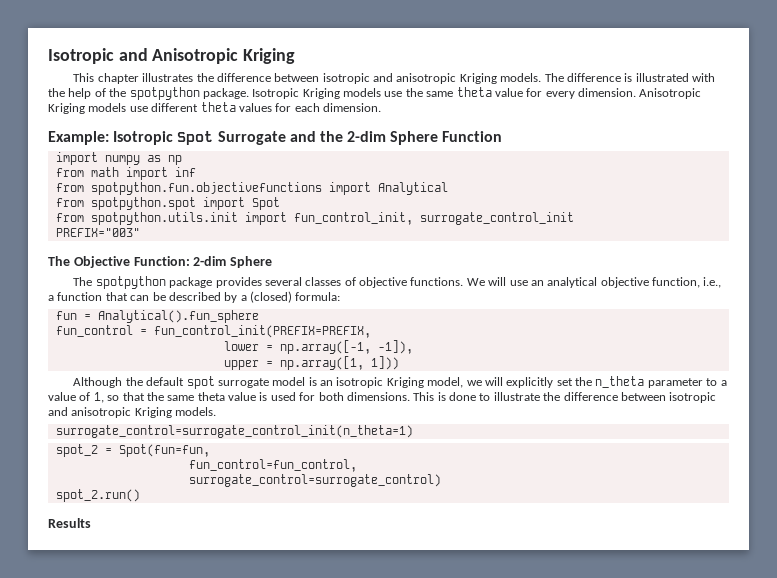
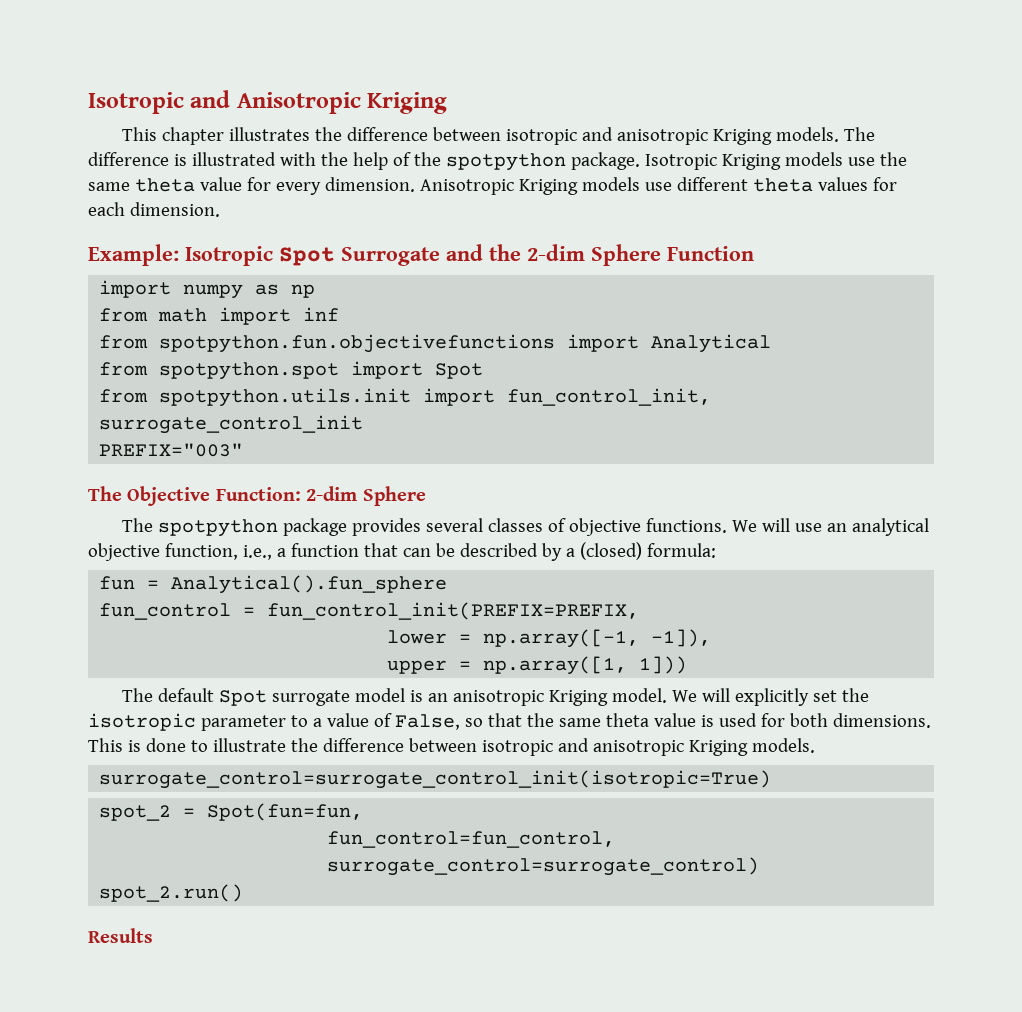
- Although the default spot surrogate model is an isotropic Kriging model, we will explicitly set the n_theta parameter to a value of 1, so that the same theta value is used for both dimensions.
+ The default Spot surrogate model is an anisotropic Kriging model. We will explicitly set the isotropic parameter to a value of False, so that the same theta value is used for both dimensions.
- surrogate_control=surrogate_control_init(n_theta=1)
+ surrogate_control=surrogate_control_init(isotropic=True)

